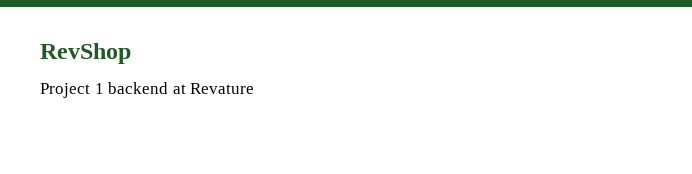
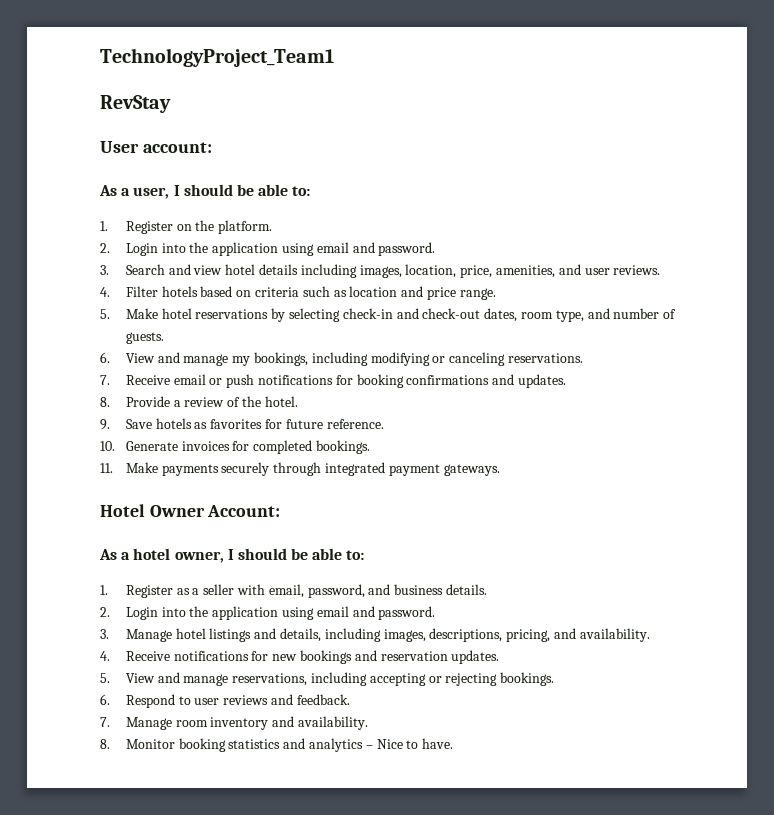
- RevShop
- Project 1 backend at Revature
+ TechnologyProject_Team1
+ RevStay
+ User account:
+ As a user, I should be able to:
+ 1. Register on the platform.
+ 2. Login into the application using email and password.
+ 3. Search and view hotel details including images, location, price, amenities, and user reviews.
+ 4. Filter hotels based on criteria such as location and price range.
+ 5. Make hotel reservations by selecting check-in and check-out dates, room type, and number of guests.
+ 6. View and manage my bookings, including modifying or canceling reservations.
+ 7. Receive email or push notifications for booking confirmations and updates.
+ 8. Provide a review of the hotel.
+ 9. Save hotels as favorites for future reference.
+ 10. Generate invoices for completed bookings.
+ 11. Make payments securely through integrated payment gateways.
+ Hotel Owner Account:
+ As a hotel owner, I should be able to:
+ 1. Register as a seller with email, password, and business details.
+ 2. Login into the application using email and password.
+ 3. Manage hotel listings and details, including images, descriptions, pricing, and availability.
+ 4. Receive notifications for new bookings and reservation updates.
+ 5. View and manage reservations, including accepting or rejecting bookings.
+ 6. Respond to user reviews and feedback.
+ 7. Manage room inventory and availability.
+ 8. Monitor booking statistics and analytics – Nice to have.

